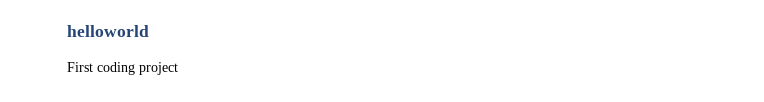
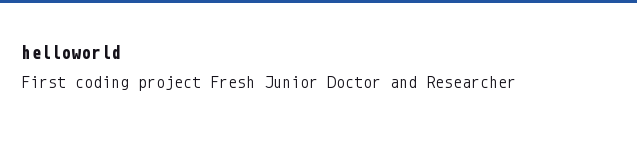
- First coding project
+ First coding project Fresh Junior Doctor and Researcher

